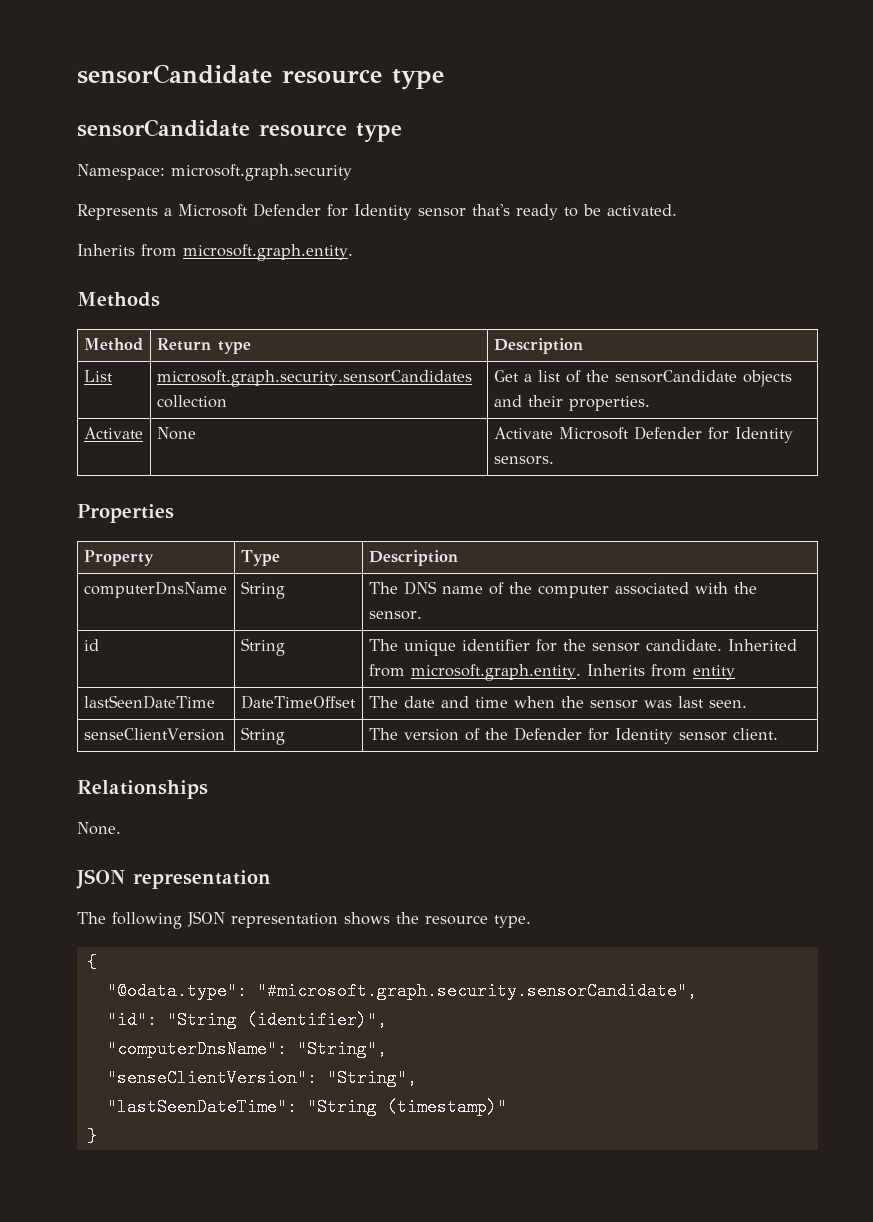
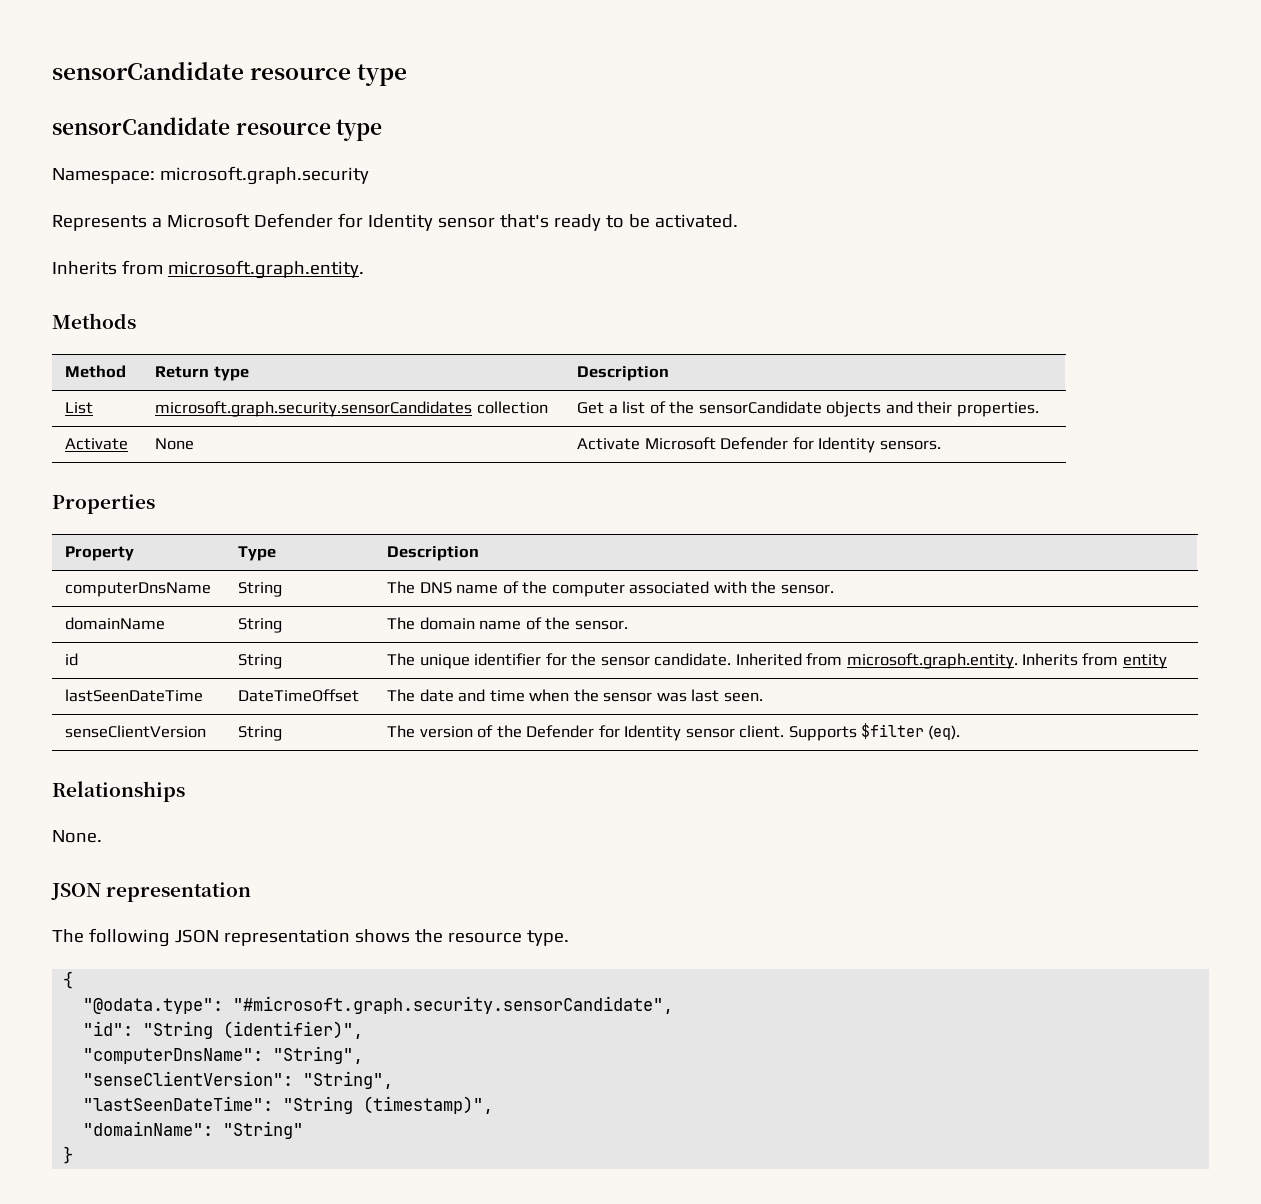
+ domainName | String | The domain name of the sensor.
- senseClientVersion | String | The version of the Defender for Identity sensor client.
+ senseClientVersion | String | The version of the Defender for Identity sensor client. Supports $filter (eq).
- "lastSeenDateTime": "String (timestamp)"
+ "lastSeenDateTime": "String (timestamp)",
+ "domainName": "String"

